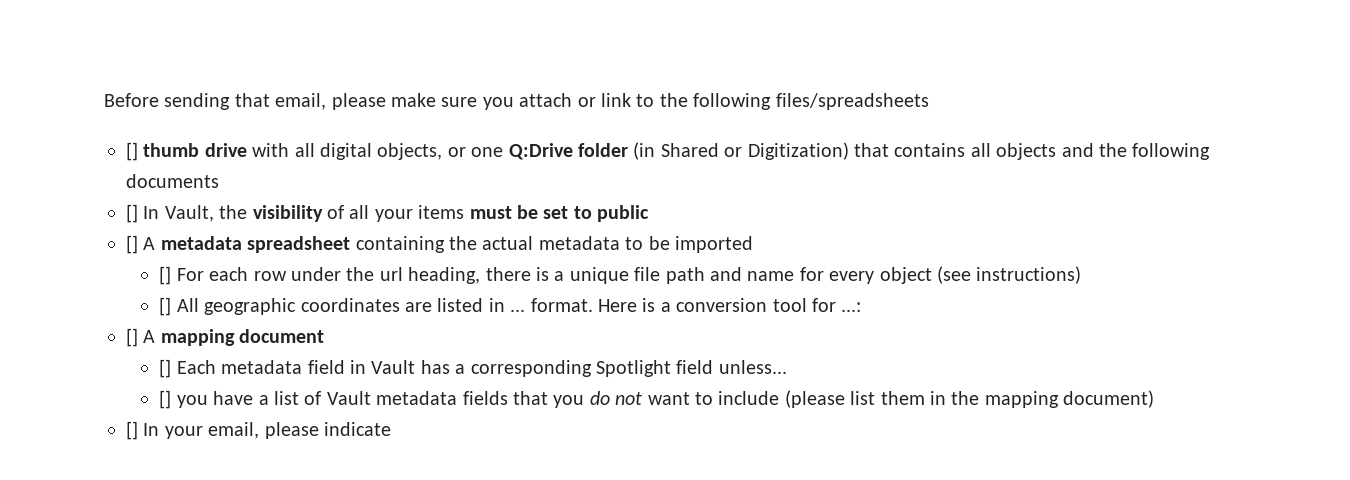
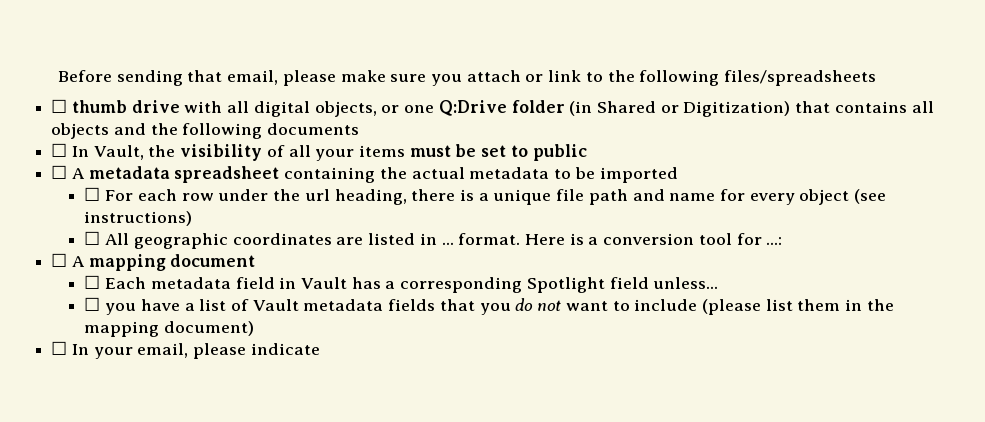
- [] thumb drive with all digital objects, or one Q:Drive folder (in Shared or Digitization) that contains all objects and the following documents
+ ☐ thumb drive with all digital objects, or one Q:Drive folder (in Shared or Digitization) that contains all objects and the following documents
- [] In Vault, the visibility of all your items must be set to public
+ ☐ In Vault, the visibility of all your items must be set to public
- [] A metadata spreadsheet containing the actual metadata to be imported
+ ☐ A metadata spreadsheet containing the actual metadata to be imported
- [] For each row under the url heading, there is a unique file path and name for every object (see instructions)
+ ☐ For each row under the url heading, there is a unique file path and name for every object (see instructions)
- [] All geographic coordinates are listed in ... format.
+ ☐ All geographic coordinates are listed in ... format.
- [] A mapping document
+ ☐ A mapping document
- [] Each metadata field in Vault has a corresponding Spotlight field unless...
+ ☐ Each metadata field in Vault has a corresponding Spotlight field unless...
- [] you have a list of Vault metadata fields that you do not want to include (please list them in the mapping document)
+ ☐ you have a list of Vault metadata fields that you do not want to include (please list them in the mapping document)
- [] In your email, please indicate
+ ☐ In your email, please indicate

